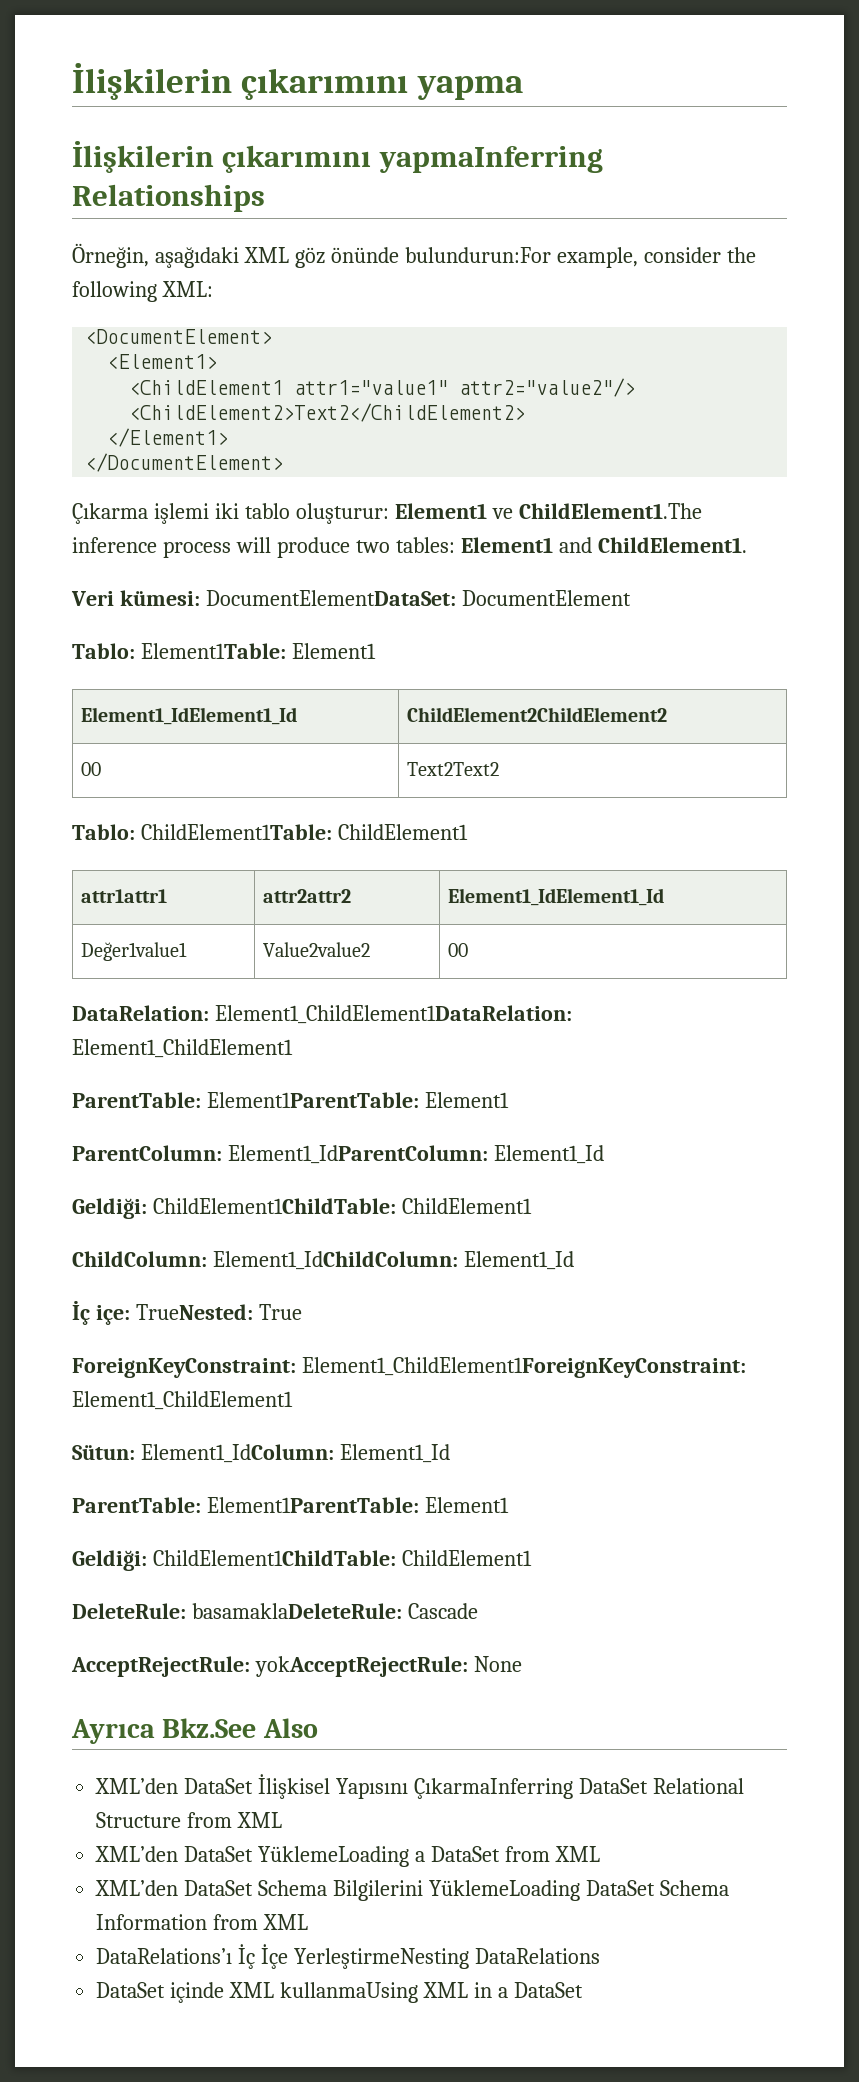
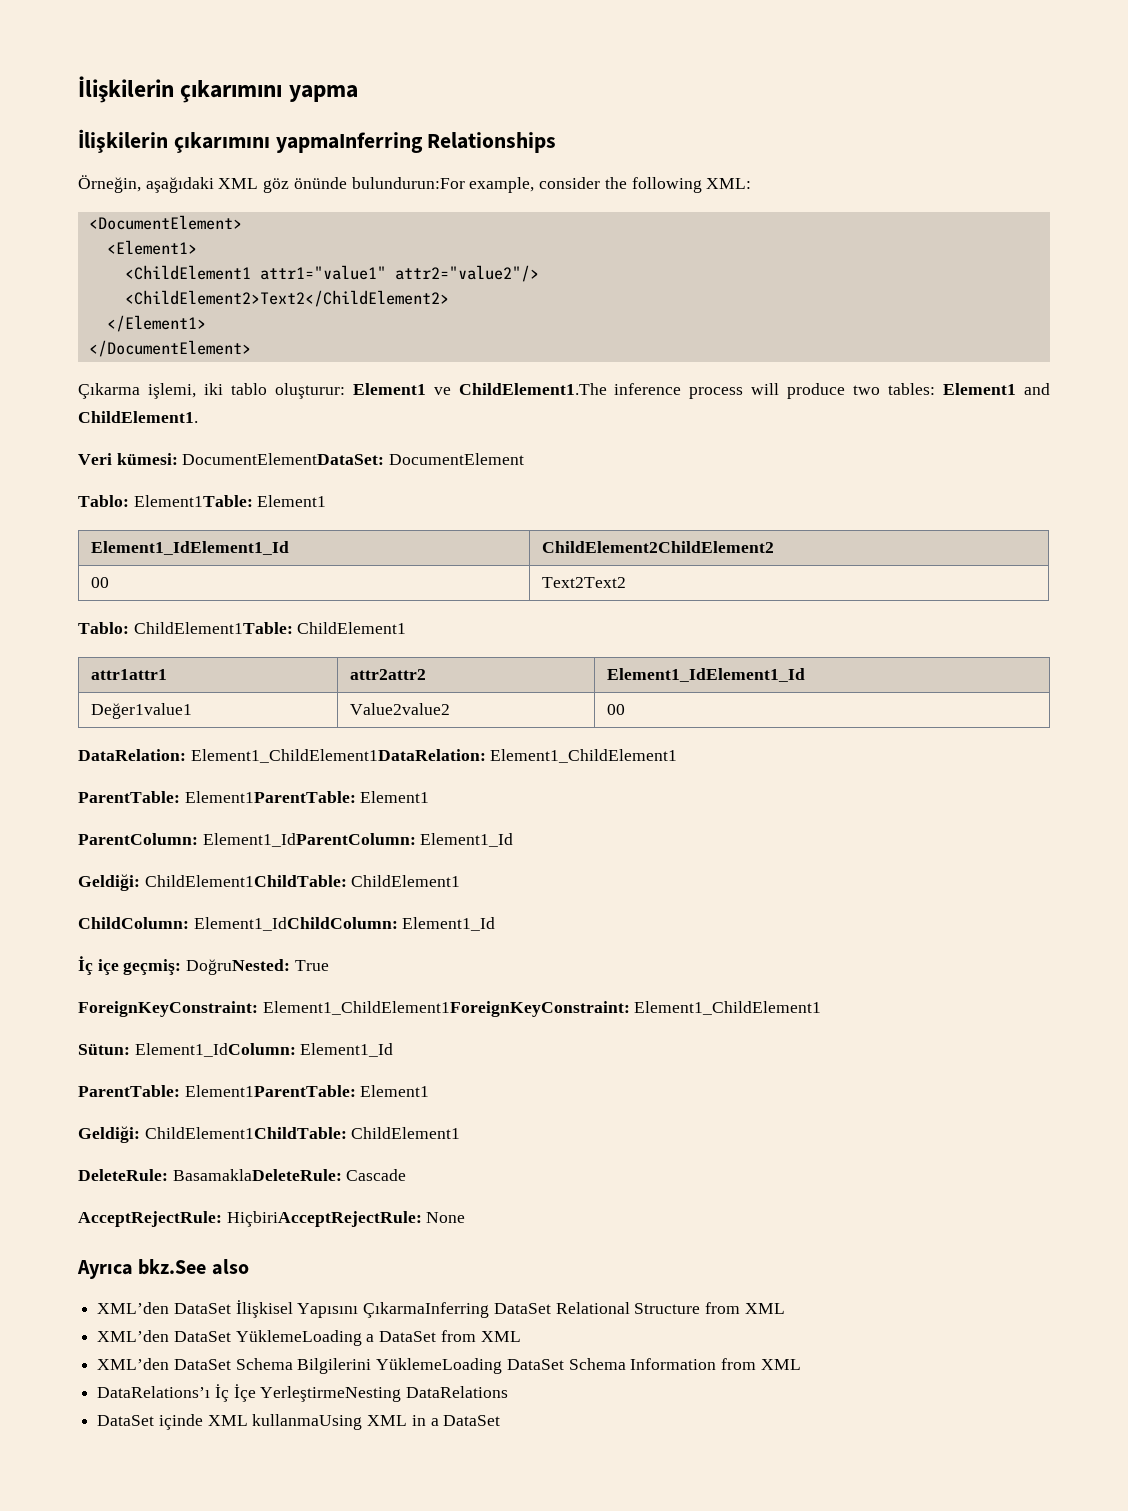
- Çıkarma işlemi iki tablo oluşturur: Element1 ve ChildElement1.The inference process will produce two tables: Element1 and ChildElement1.
+ Çıkarma işlemi, iki tablo oluşturur: Element1 ve ChildElement1.The inference process will produce two tables: Element1 and ChildElement1.
- İç içe: TrueNested: True
+ İç içe geçmiş: DoğruNested: True
- DeleteRule: basamaklaDeleteRule: Cascade
+ DeleteRule: BasamaklaDeleteRule: Cascade
- AcceptRejectRule: yokAcceptRejectRule: None
+ AcceptRejectRule: HiçbiriAcceptRejectRule: None
- Ayrıca Bkz.See Also
+ Ayrıca bkz.See also

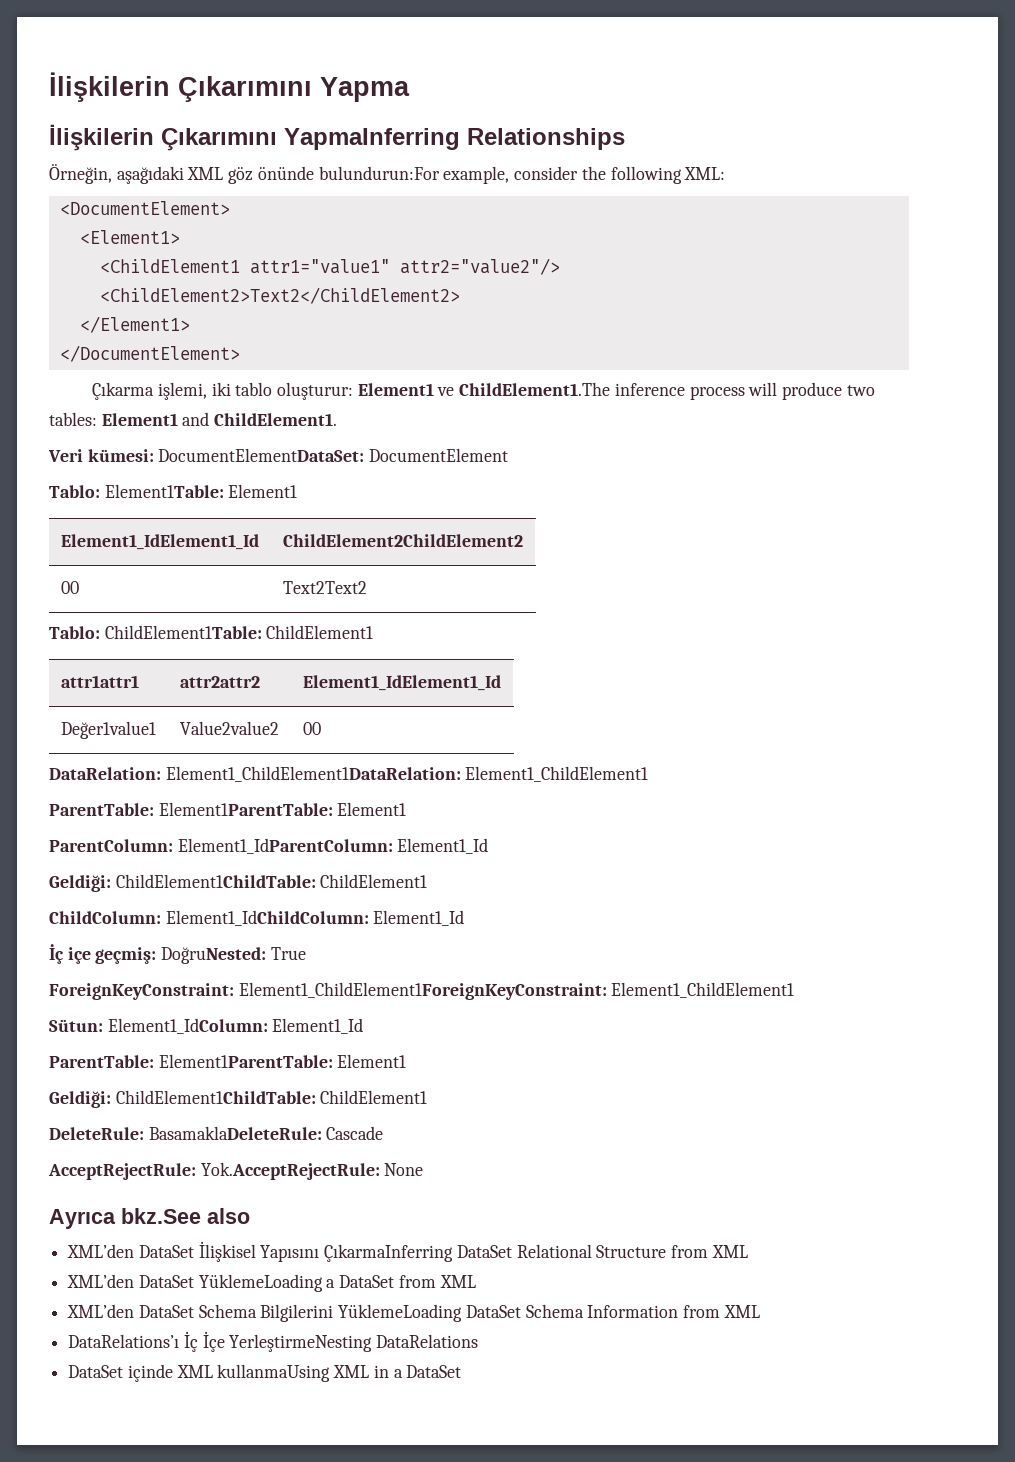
- İlişkilerin çıkarımını yapma
- İlişkilerin çıkarımını yapmaInferring Relationships
+ İlişkilerin Çıkarımını Yapma
+ İlişkilerin Çıkarımını YapmaInferring Relationships
- AcceptRejectRule: HiçbiriAcceptRejectRule: None
+ AcceptRejectRule: Yok.AcceptRejectRule: None

